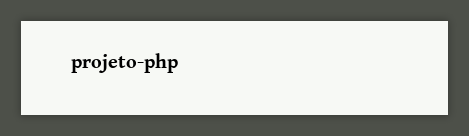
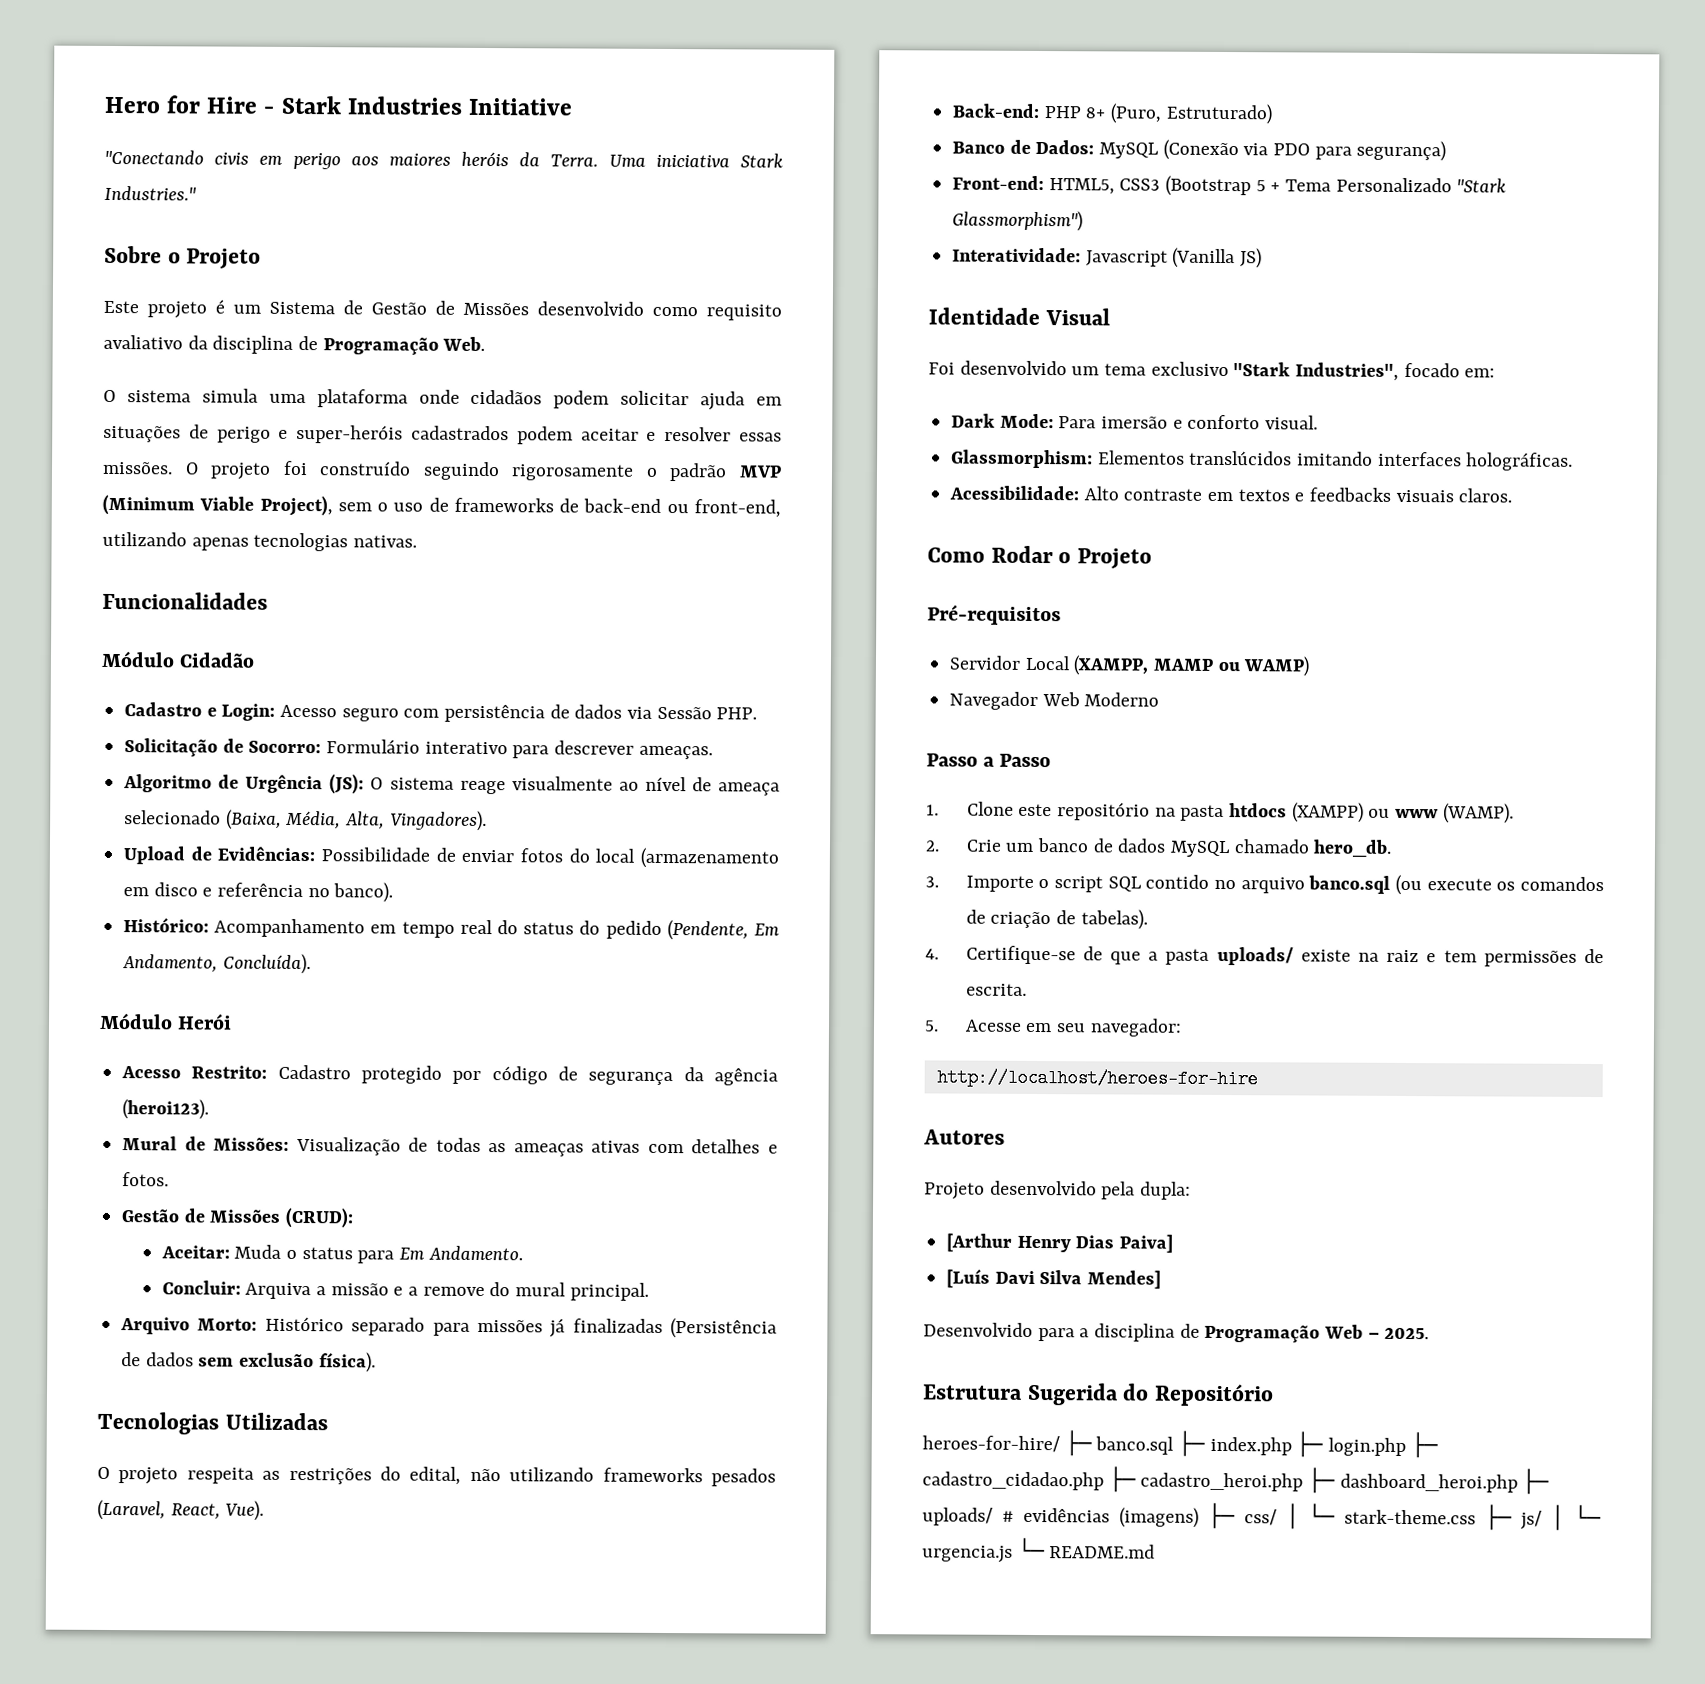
- projeto-php
+ Hero for Hire - Stark Industries Initiative
+ "Conectando civis em perigo aos maiores heróis da Terra. Uma iniciativa Stark Industries."
+ Sobre o Projeto
+ Este projeto é um Sistema de Gestão de Missões desenvolvido como requisito avaliativo da disciplina de Programação Web.
+ O sistema simula uma plataforma onde cidadãos podem solicitar ajuda em situações de perigo e super-heróis cadastrados podem aceitar e resolver essas missões. O projeto foi construído seguindo rigorosamente o padrão MVP (Minimum Viable Project), sem o uso de frameworks de back-end ou front-end, utilizando apenas tecnologias nativas.
+ Funcionalidades
+ Módulo Cidadão
+ Cadastro e Login: Acesso seguro com persistência de dados via Sessão PHP.
+ Solicitação de Socorro: Formulário interativo para descrever ameaças.
+ Algoritmo de Urgência (JS): O sistema reage visualmente ao nível de ameaça selecionado (Baixa, Média, Alta, Vingadores).
+ Upload de Evidências: Possibilidade de enviar fotos do local (armazenamento em disco e referência no banco).
+ Histórico: Acompanhamento em tempo real do status do pedido (Pendente, Em Andamento, Concluída).
+ Módulo Herói
+ Acesso Restrito: Cadastro protegido por código de segurança da agência (heroi123).
+ Mural de Missões: Visualização de todas as ameaças ativas com detalhes e fotos.
+ Gestão de Missões (CRUD):
+ Aceitar: Muda o status para Em Andamento.
+ Concluir: Arquiva a missão e a remove do mural principal.
+ Arquivo Morto: Histórico separado para missões já finalizadas (Persistência de dados sem exclusão física).
+ Tecnologias Utilizadas
+ O projeto respeita as restrições do edital, não utilizando frameworks pesados (Laravel, React, Vue).
+ Back-end: PHP 8+ (Puro, Estruturado)
+ Banco de Dados: MySQL (Conexão via PDO para segurança)
+ Front-end: HTML5, CSS3 (Bootstrap 5 + Tema Personalizado "Stark Glassmorphism")
+ Interatividade: Javascript (Vanilla JS)
+ Identidade Visual
+ Foi desenvolvido um tema exclusivo "Stark Industries", focado em:
+ Dark Mode: Para imersão e conforto visual.
+ Glassmorphism: Elementos translúcidos imitando interfaces holográficas.
+ Acessibilidade: Alto contraste em textos e feedbacks visuais claros.
+ Como Rodar o Projeto
+ Pré-requisitos
+ Servidor Local (XAMPP, MAMP ou WAMP)
+ Navegador Web Moderno
+ Passo a Passo
+ 1. Clone este repositório na pasta htdocs (XAMPP) ou www (WAMP).
+ 2. Crie um banco de dados MySQL chamado hero_db.
+ 3. Importe o script SQL contido no arquivo banco.sql (ou execute os comandos de criação de tabelas).
+ 4. Certifique-se de que a pasta uploads/ existe na raiz e tem permissões de escrita.
+ 5. Acesse em seu navegador:
+ http://localhost/heroes-for-hire
+ Autores
+ Projeto desenvolvido pela dupla:
+ [Arthur Henry Dias Paiva]
+ [Luís Davi Silva Mendes]
+ Desenvolvido para a disciplina de Programação Web – 2025.
+ Estrutura Sugerida do Repositório
+ heroes-for-hire/ ├─ banco.sql ├─ index.php ├─ login.php ├─ cadastro_cidadao.php ├─ cadastro_heroi.php ├─ dashboard_heroi.php ├─ uploads/ # evidências (imagens) ├─ css/ │ └─ stark-theme.css ├─ js/ │ └─ urgencia.js └─ README.md

